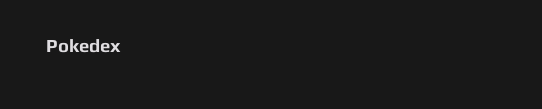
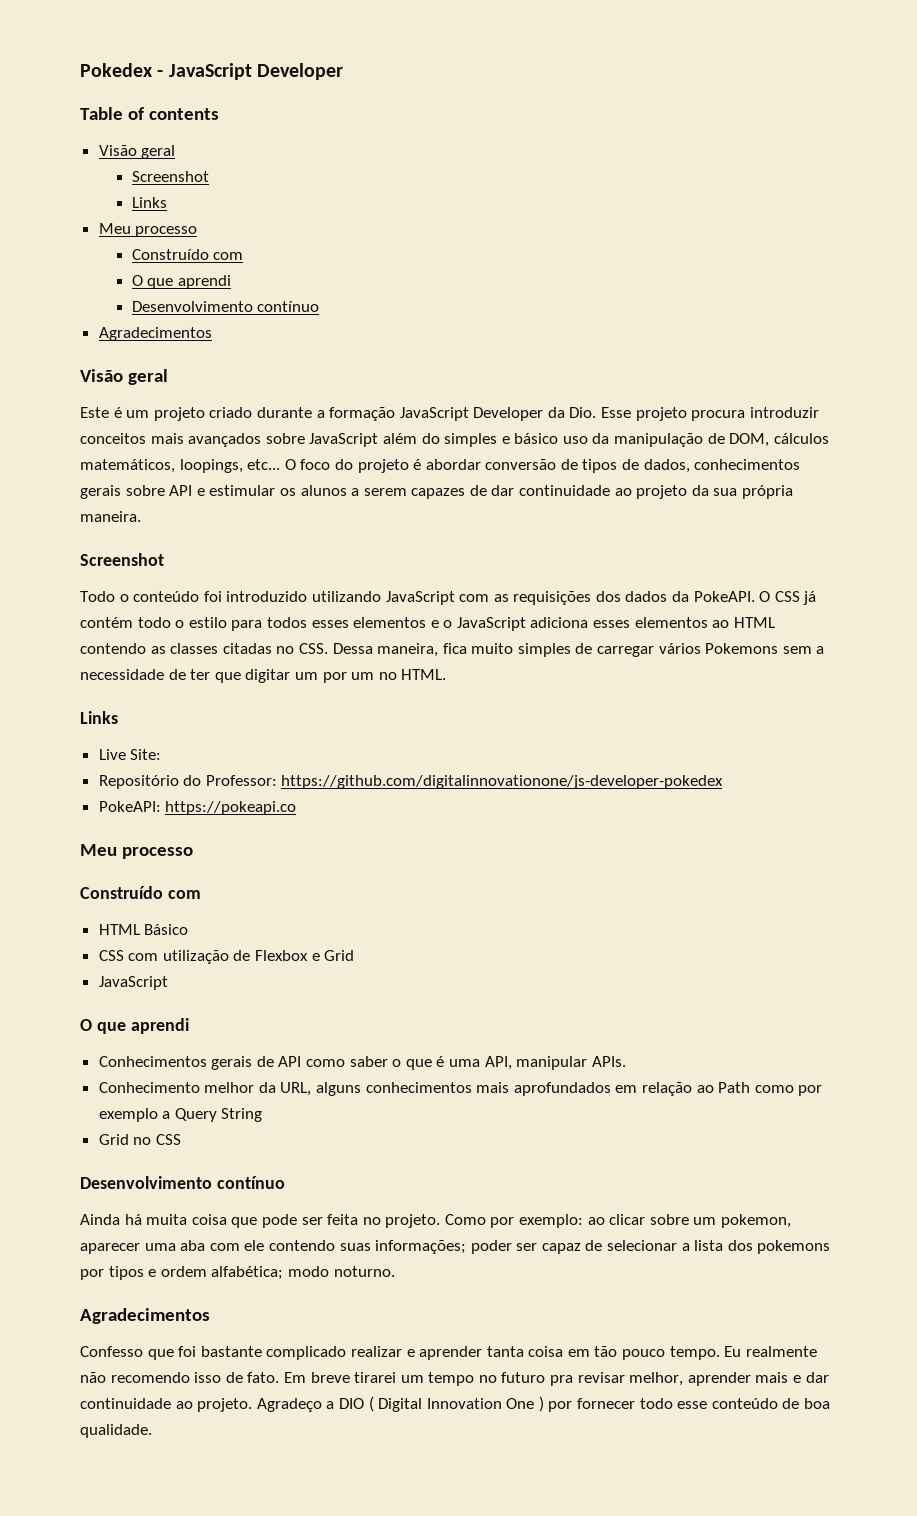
- Pokedex
+ Pokedex - JavaScript Developer
+ Table of contents
+ Visão geral
+ Screenshot
+ Links
+ Meu processo
+ Construído com
+ O que aprendi
+ Desenvolvimento contínuo
+ Agradecimentos
+ Visão geral
+ Este é um projeto criado durante a formação JavaScript Developer da Dio. Esse projeto procura introduzir conceitos mais avançados sobre JavaScript além do simples e básico uso da manipulação de DOM, cálculos matemáticos, loopings, etc... O foco do projeto é abordar conversão de tipos de dados, conhecimentos gerais sobre API e estimular os alunos a serem capazes de dar continuidade ao projeto da sua própria maneira.
+ Screenshot
+ Todo o conteúdo foi introduzido utilizando JavaScript com as requisições dos dados da PokeAPI. O CSS já contém todo o estilo para todos esses elementos e o JavaScript adiciona esses elementos ao HTML contendo as classes citadas no CSS. Dessa maneira, fica muito simples de carregar vários Pokemons sem a necessidade de ter que digitar um por um no HTML.
+ Links
+ Live Site:
+ Repositório do Professor: https://github.com/digitalinnovationone/js-developer-pokedex
+ PokeAPI: https://pokeapi.co
+ Meu processo
+ Construído com
+ HTML Básico
+ CSS com utilização de Flexbox e Grid
+ JavaScript
+ O que aprendi
+ Conhecimentos gerais de API como saber o que é uma API, manipular APIs.
+ Conhecimento melhor da URL, alguns conhecimentos mais aprofundados em relação ao Path como por exemplo a Query String
+ Grid no CSS
+ Desenvolvimento contínuo
+ Ainda há muita coisa que pode ser feita no projeto. Como por exemplo: ao clicar sobre um pokemon, aparecer uma aba com ele contendo suas informações; poder ser capaz de selecionar a lista dos pokemons por tipos e ordem alfabética; modo noturno.
+ Agradecimentos
+ Confesso que foi bastante complicado realizar e aprender tanta coisa em tão pouco tempo. Eu realmente não recomendo isso de fato. Em breve tirarei um tempo no futuro pra revisar melhor, aprender mais e dar continuidade ao projeto. Agradeço a DIO ( Digital Innovation One ) por fornecer todo esse conteúdo de boa qualidade.

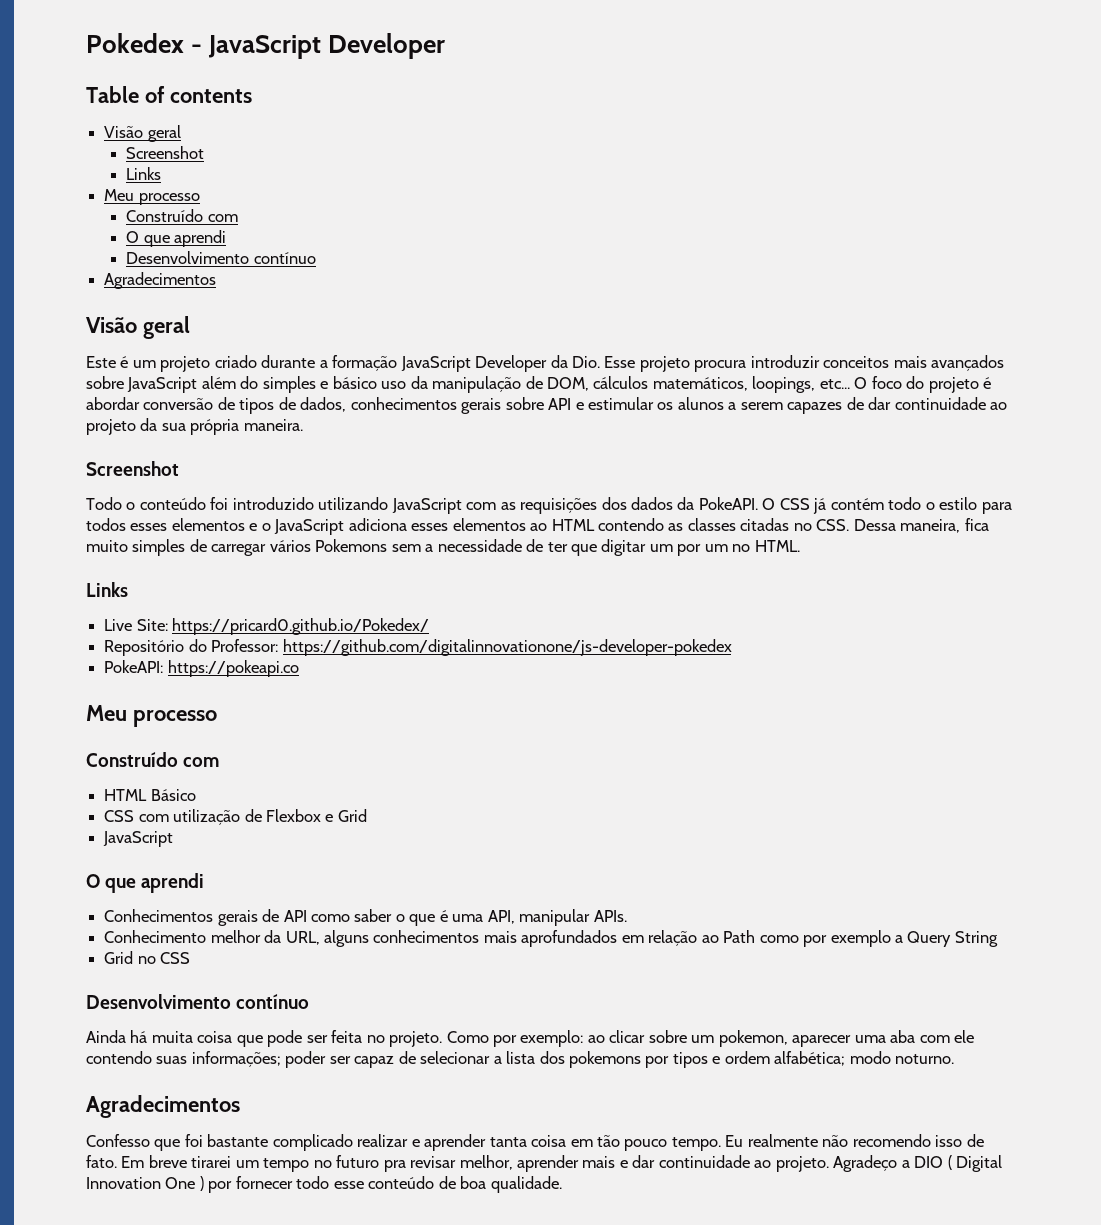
- Live Site:
+ Live Site: https://pricard0.github.io/Pokedex/

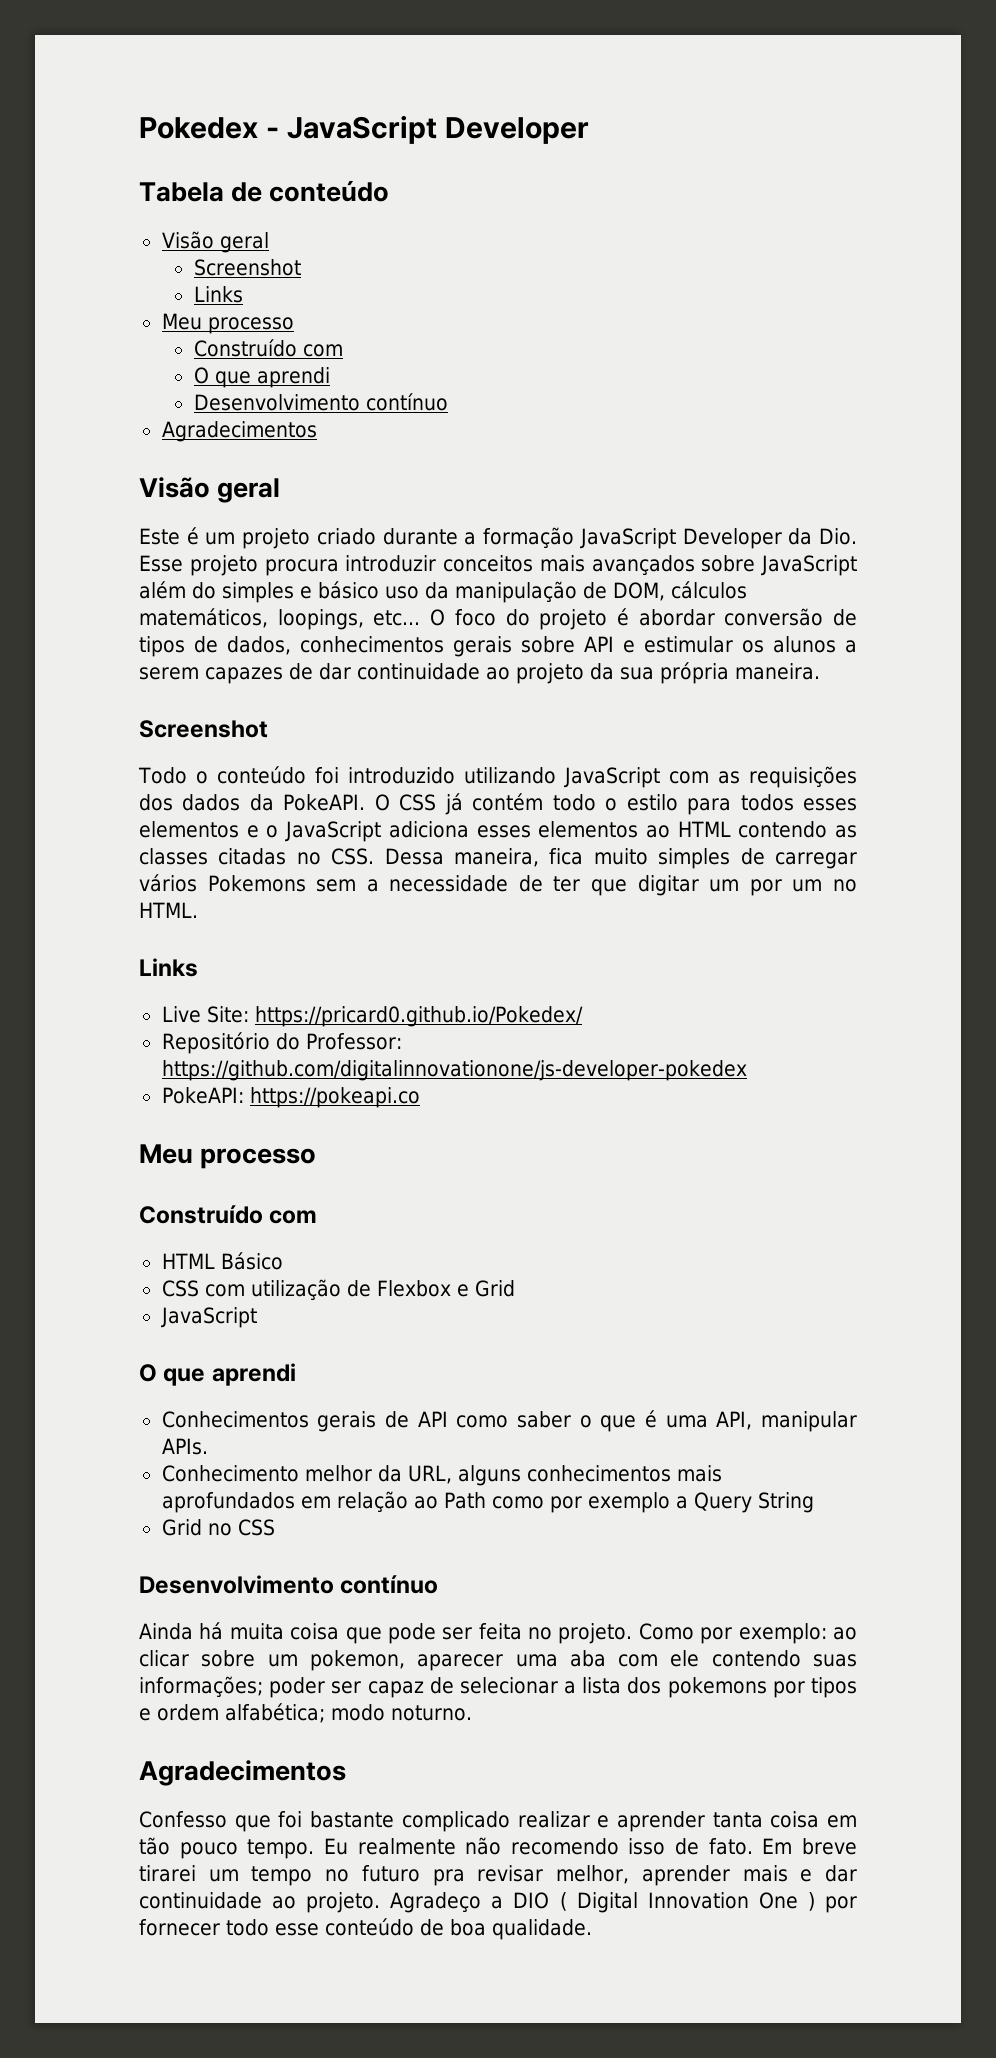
- Table of contents
+ Tabela de conteúdo

